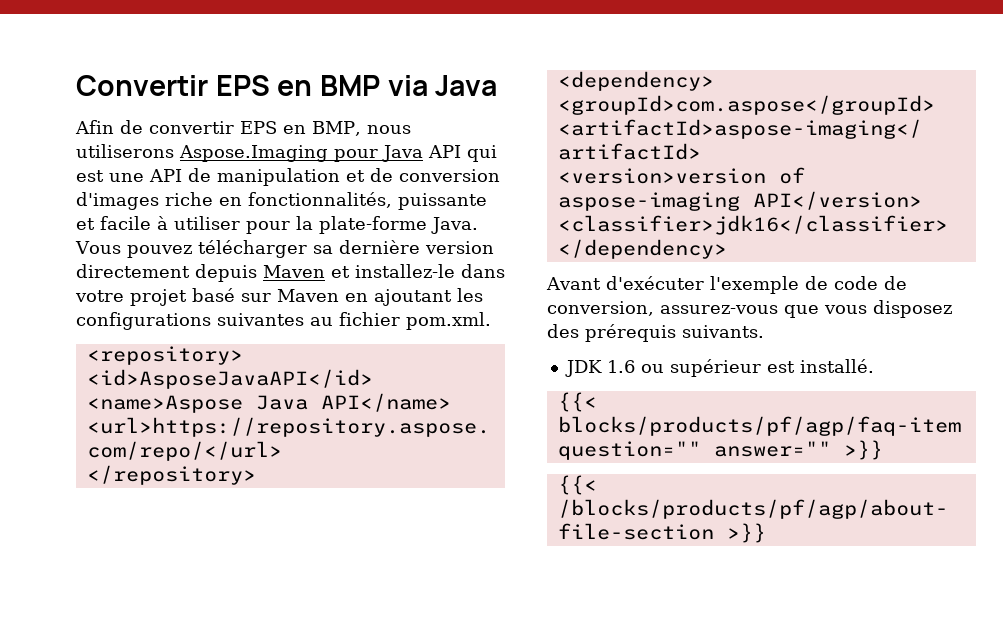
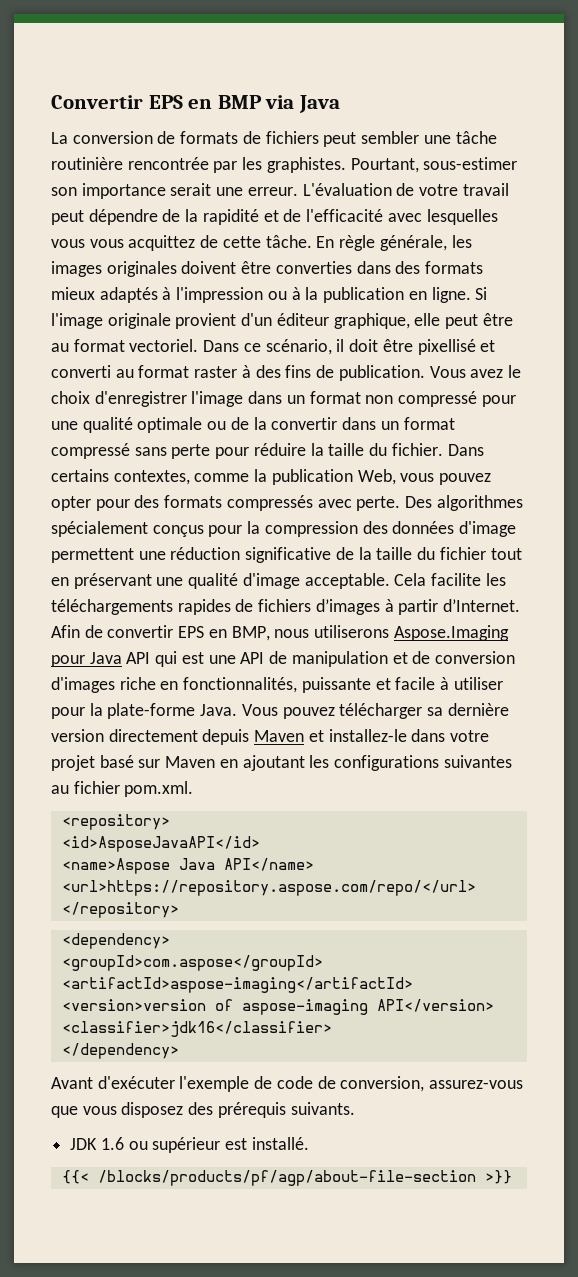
+ La conversion de formats de fichiers peut sembler une tâche routinière rencontrée par les graphistes. Pourtant, sous-estimer son importance serait une erreur. L'évaluation de votre travail peut dépendre de la rapidité et de l'efficacité avec lesquelles vous vous acquittez de cette tâche. En règle générale, les images originales doivent être converties dans des formats mieux adaptés à l'impression ou à la publication en ligne. Si l'image originale provient d'un éditeur graphique, elle peut être au format vectoriel. Dans ce scénario, il doit être pixellisé et converti au format raster à des fins de publication. Vous avez le choix d'enregistrer l'image dans un format non compressé pour une qualité optimale ou de la convertir dans un format compressé sans perte pour réduire la taille du fichier. Dans certains contextes, comme la publication Web, vous pouvez opter pour des formats compressés avec perte. Des algorithmes spécialement conçus pour la compression des données d'image permettent une réduction significative de la taille du fichier tout en préservant une qualité d'image acceptable. Cela facilite les téléchargements rapides de fichiers d’images à partir d’Internet.
- {{< blocks/products/pf/agp/faq-item question="" answer="" >}}

